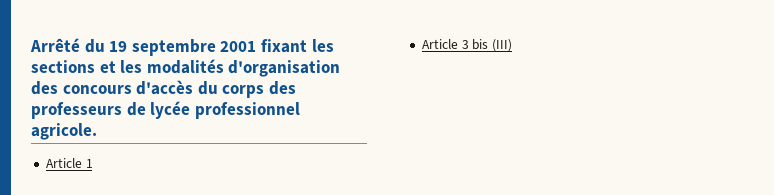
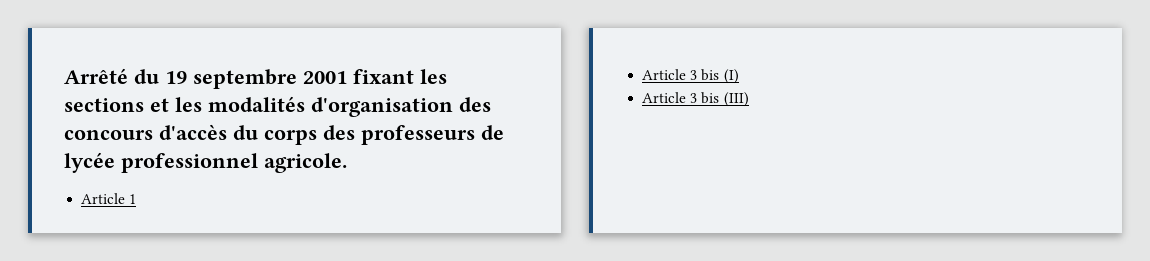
+ Article 3 bis (I)

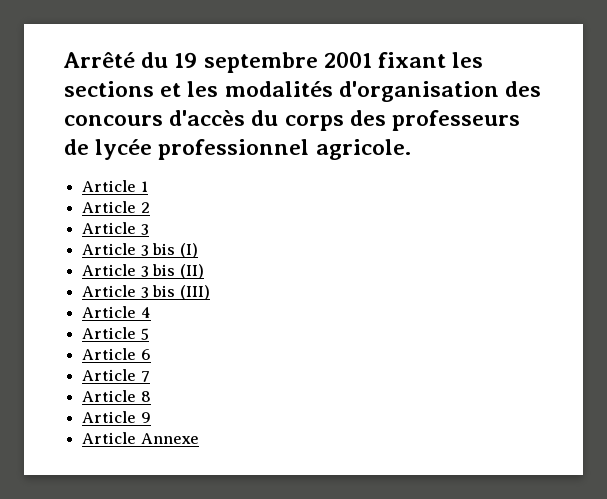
+ Article 2
+ Article 3
+ Article 3 bis (II)
+ Article 4
+ Article 5
+ Article 6
+ Article 7
+ Article 8
+ Article 9
+ Article Annexe

